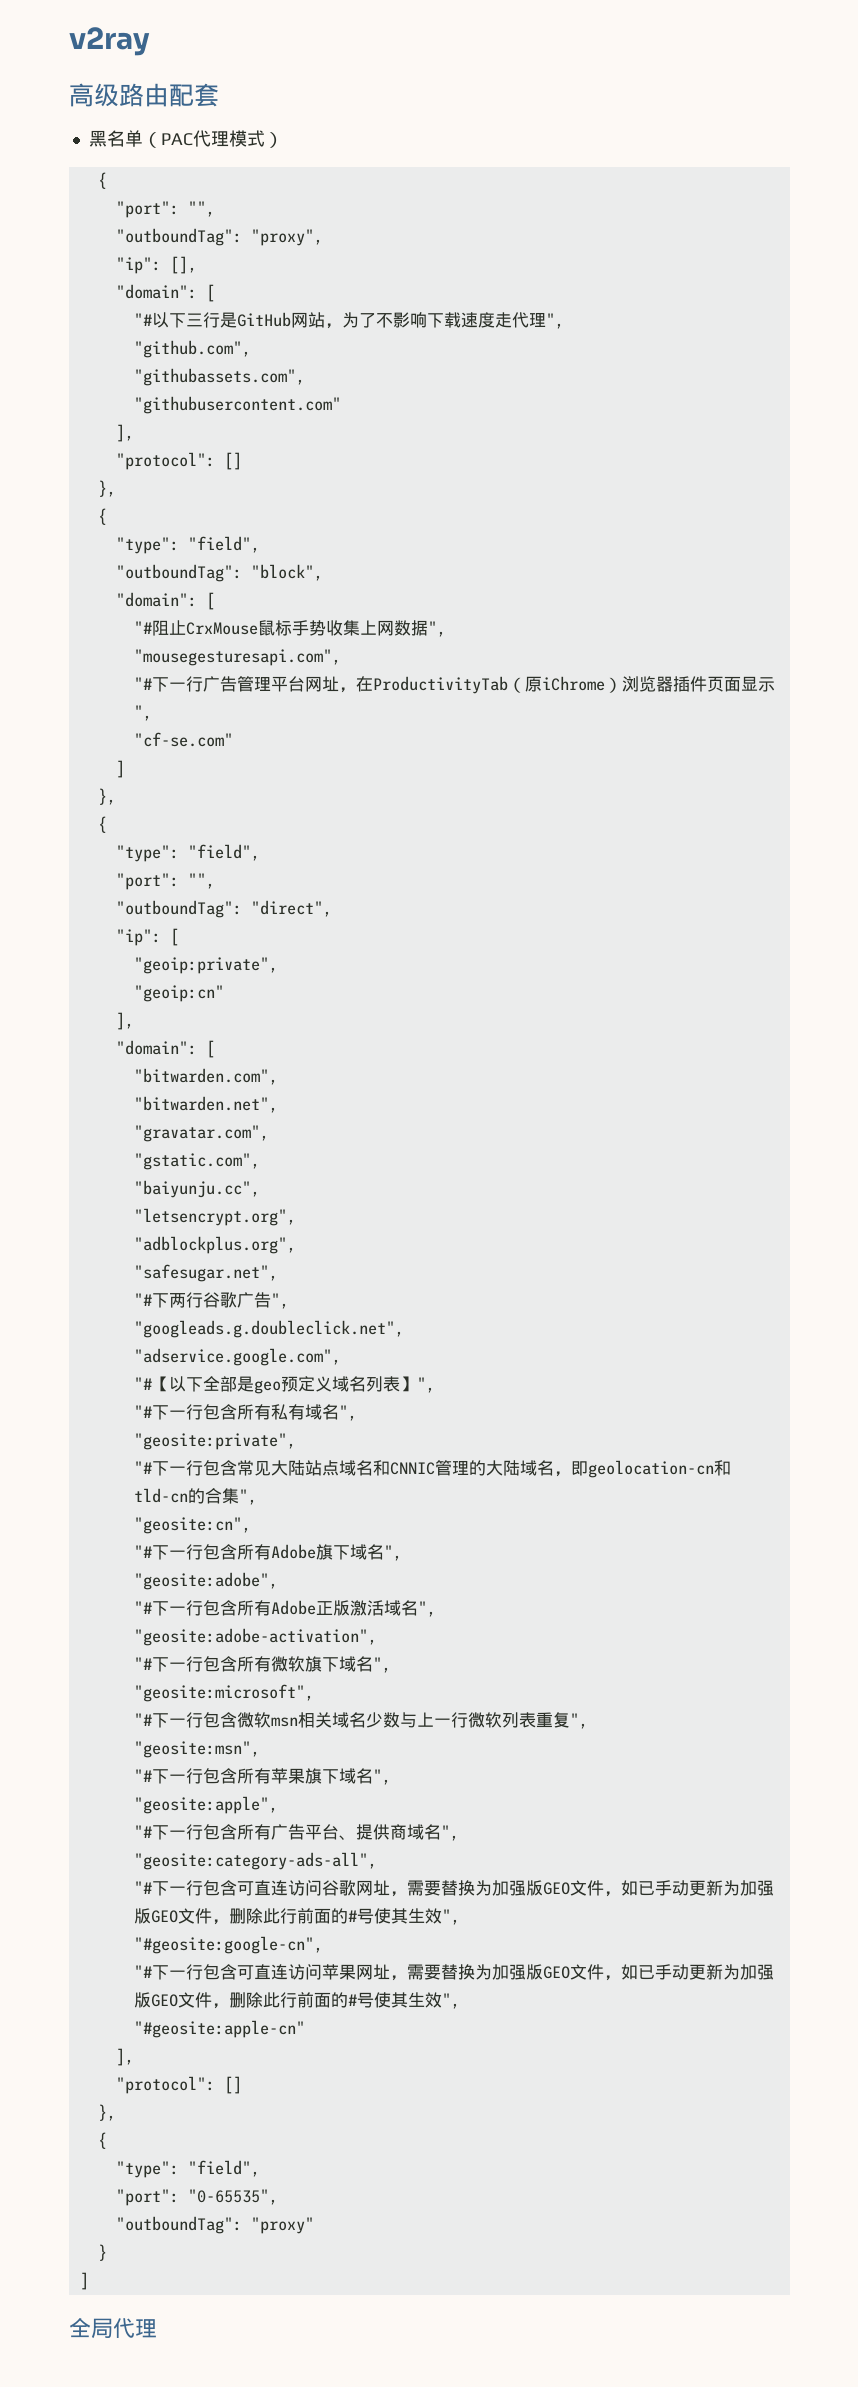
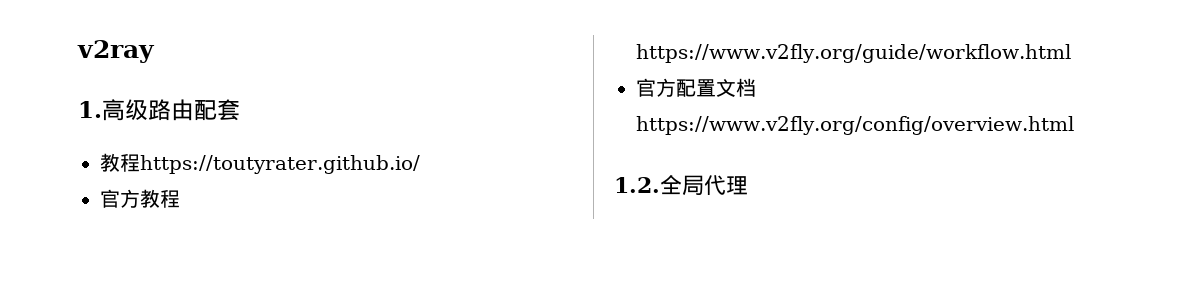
- 高级路由配套
+ 1.高级路由配套
- 黑名单（PAC代理模式）
- {
- "port": "",
- "outboundTag": "proxy",
- "ip": [],
- "domain": [
- "#以下三行是GitHub网站，为了不影响下载速度走代理",
- "github.com",
- "githubassets.com",
- "githubusercontent.com"
- ],
- "protocol": []
- },
- {
- "type": "field",
- "outboundTag": "block",
- "domain": [
- "#阻止CrxMouse鼠标手势收集上网数据",
- "mousegesturesapi.com",
- "#下一行广告管理平台网址，在ProductivityTab（原iChrome）浏览器插件页面显示",
- "cf-se.com"
- ]
- },
- {
- "type": "field",
- "port": "",
- "outboundTag": "direct",
- "ip": [
- "geoip:private",
- "geoip:cn"
- ],
- "domain": [
- "bitwarden.com",
- "bitwarden.net",
- "gravatar.com",
- "gstatic.com",
- "baiyunju.cc",
- "letsencrypt.org",
- "adblockplus.org",
- "safesugar.net",
- "#下两行谷歌广告",
- "googleads.g.doubleclick.net",
- "adservice.google.com",
- "#【以下全部是geo预定义域名列表】",
- "#下一行包含所有私有域名",
- "geosite:private",
- "#下一行包含常见大陆站点域名和CNNIC管理的大陆域名，即geolocation-cn和tld-cn的合集",
- "geosite:cn",
- "#下一行包含所有Adobe旗下域名",
- "geosite:adobe",
- "#下一行包含所有Adobe正版激活域名",
- "geosite:adobe-activation",
- "#下一行包含所有微软旗下域名",
- "geosite:microsoft",
- "#下一行包含微软msn相关域名少数与上一行微软列表重复",
- "geosite:msn",
- "#下一行包含所有苹果旗下域名",
- "geosite:apple",
- "#下一行包含所有广告平台、提供商域名",
- "geosite:category-ads-all",
- "#下一行包含可直连访问谷歌网址，需要替换为加强版GEO文件，如已手动更新为加强版GEO文件，删除此行前面的#号使其生效",
- "#geosite:google-cn",
- "#下一行包含可直连访问苹果网址，需要替换为加强版GEO文件，如已手动更新为加强版GEO文件，删除此行前面的#号使其生效",
- "#geosite:apple-cn"
- ],
- "protocol": []
- },
- {
- "type": "field",
- "port": "0-65535",
- "outboundTag": "proxy"
- }
- ]
- 全局代理
+ 教程https://toutyrater.github.io/
+ 官方教程https://www.v2fly.org/guide/workflow.html
+ 官方配置文档https://www.v2fly.org/config/overview.html
+ 1.2.全局代理

